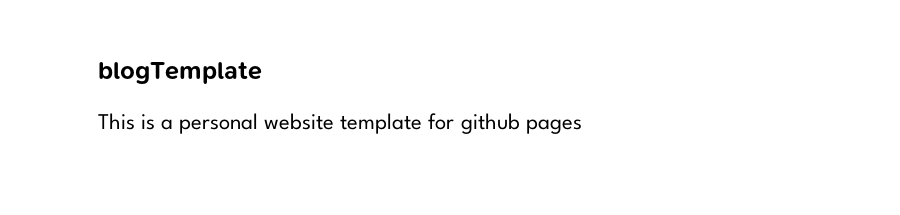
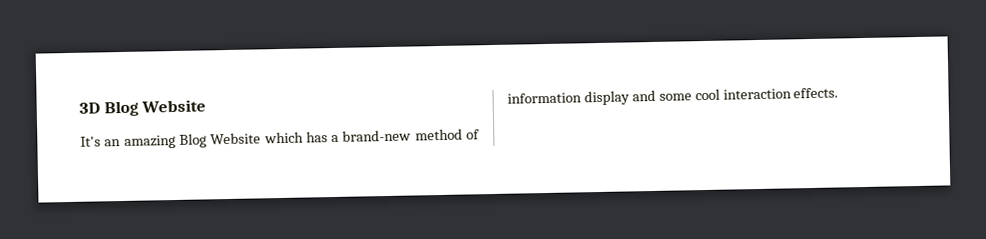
- blogTemplate
- This is a personal website template for github pages
+ 3D Blog Website
+ It's an amazing Blog Website which has a brand-new method of information display and some cool interaction effects.

